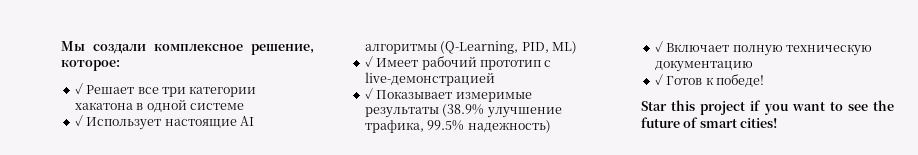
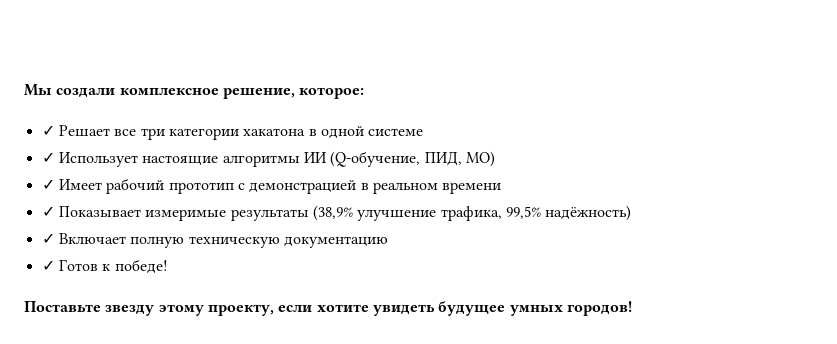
- ✓ Использует настоящие AI алгоритмы (Q-Learning, PID, ML)
+ ✓ Использует настоящие алгоритмы ИИ (Q-обучение, ПИД, МО)
- ✓ Имеет рабочий прототип с live-демонстрацией
+ ✓ Имеет рабочий прототип с демонстрацией в реальном времени
- ✓ Показывает измеримые результаты (38.9% улучшение трафика, 99.5% надежность)
+ ✓ Показывает измеримые результаты (38,9% улучшение трафика, 99,5% надёжность)
- Star this project if you want to see the future of smart cities!
+ Поставьте звезду этому проекту, если хотите увидеть будущее умных городов!

